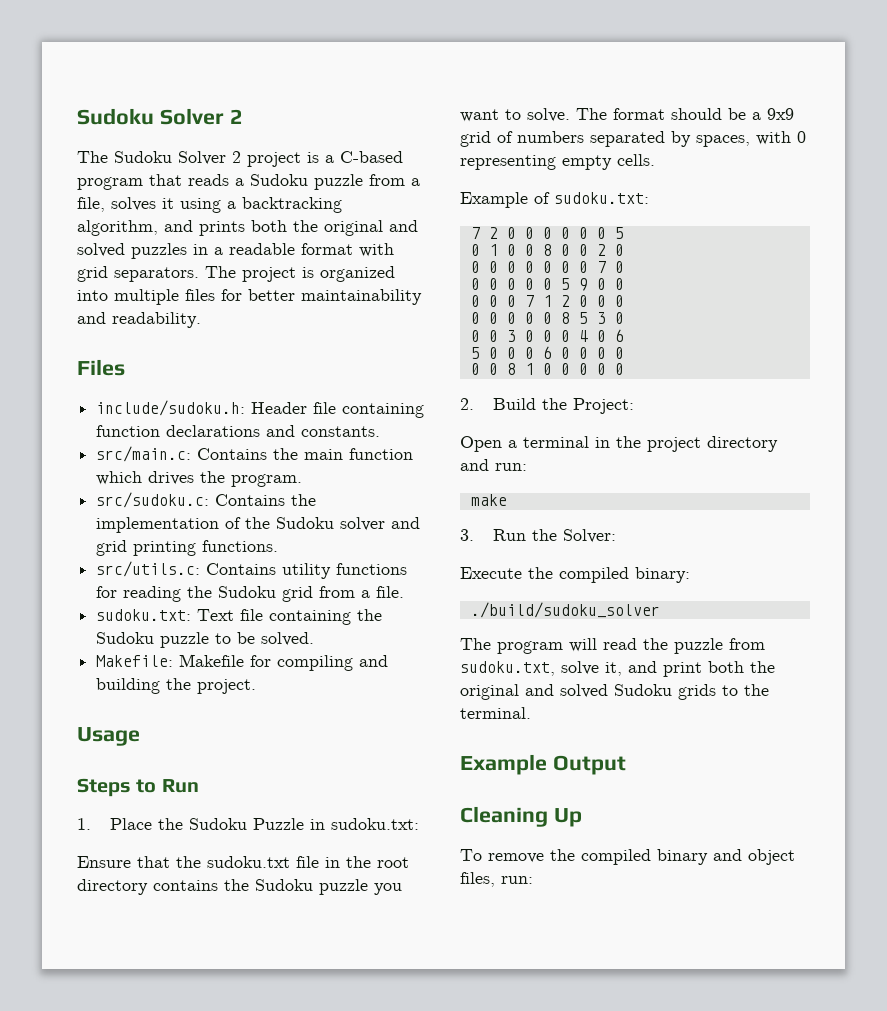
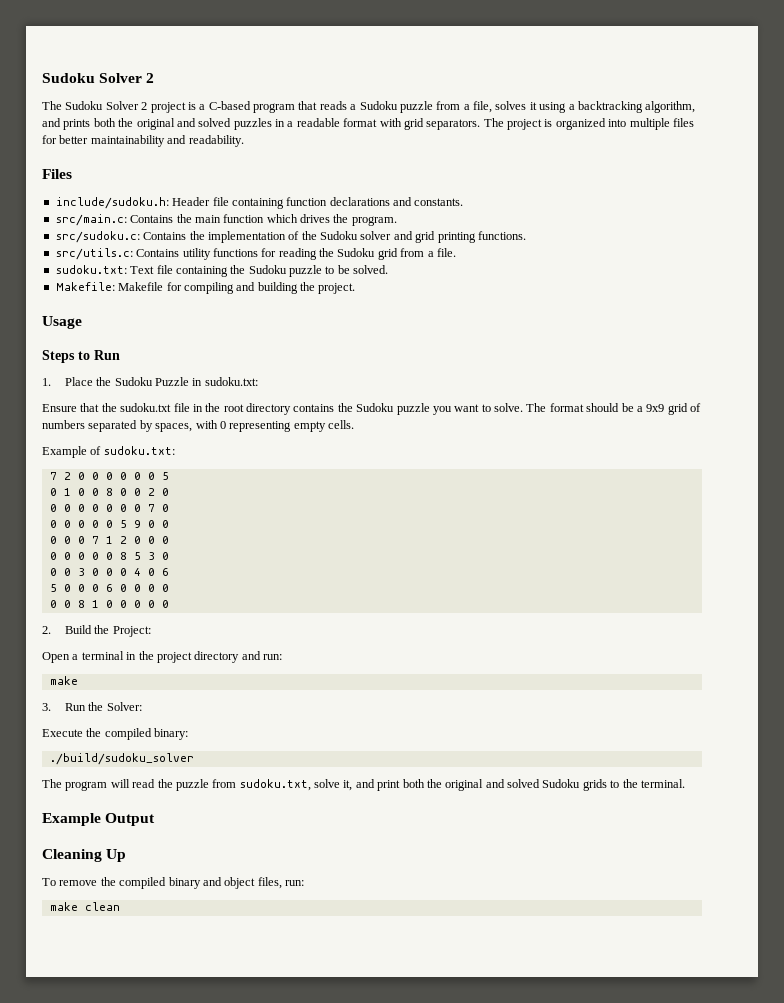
+ make clean

